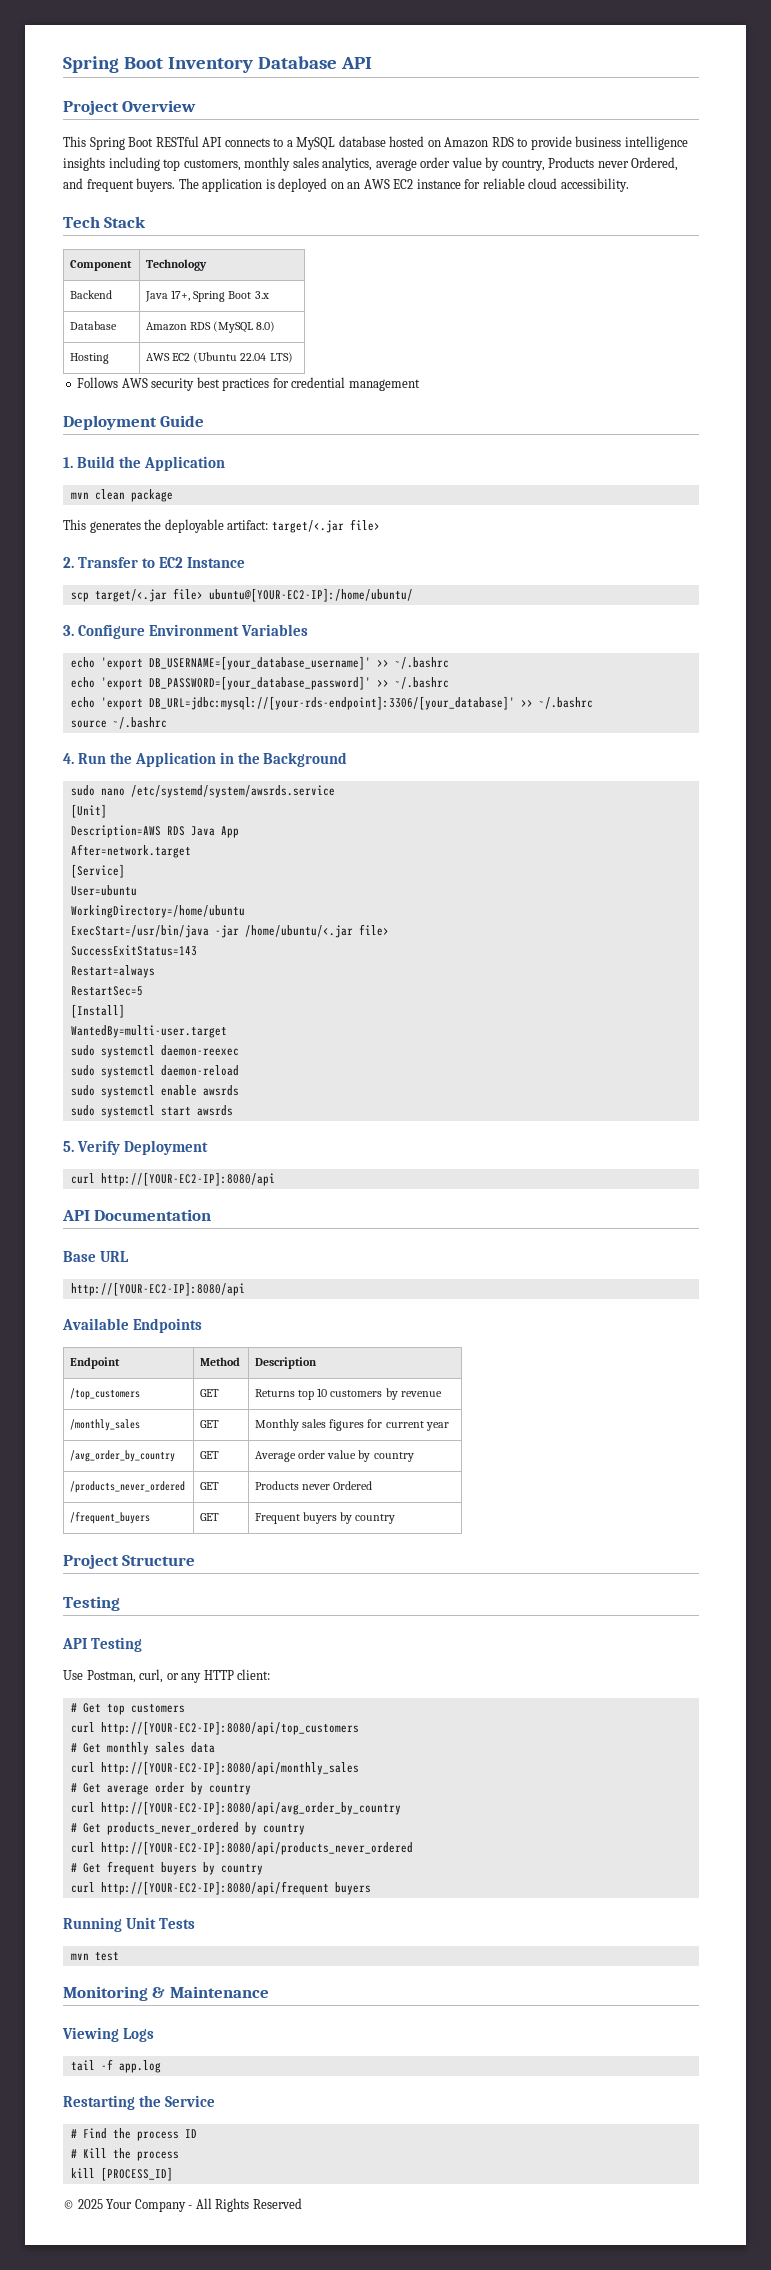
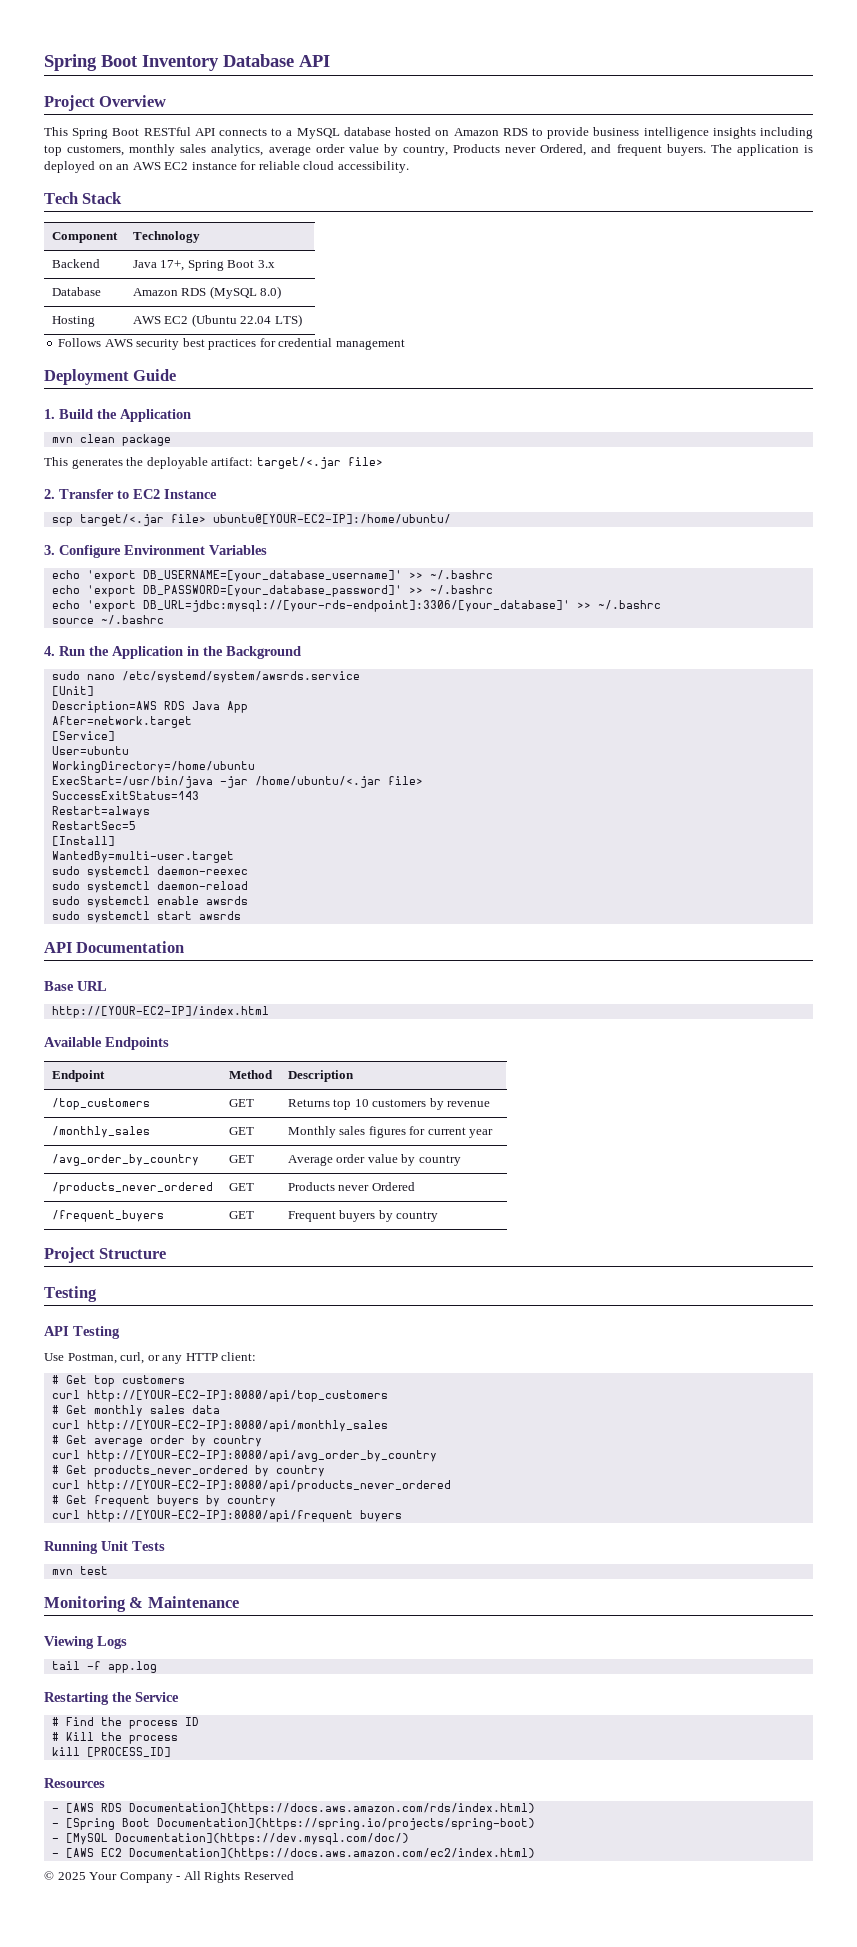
- 5. Verify Deployment
- curl http://[YOUR-EC2-IP]:8080/api
  Base URL
- http://[YOUR-EC2-IP]:8080/api
+ http://[YOUR-EC2-IP]/index.html
+ Resources
+ - [AWS RDS Documentation](https://docs.aws.amazon.com/rds/index.html)
+ - [Spring Boot Documentation](https://spring.io/projects/spring-boot)
+ - [MySQL Documentation](https://dev.mysql.com/doc/)
+ - [AWS EC2 Documentation](https://docs.aws.amazon.com/ec2/index.html)

